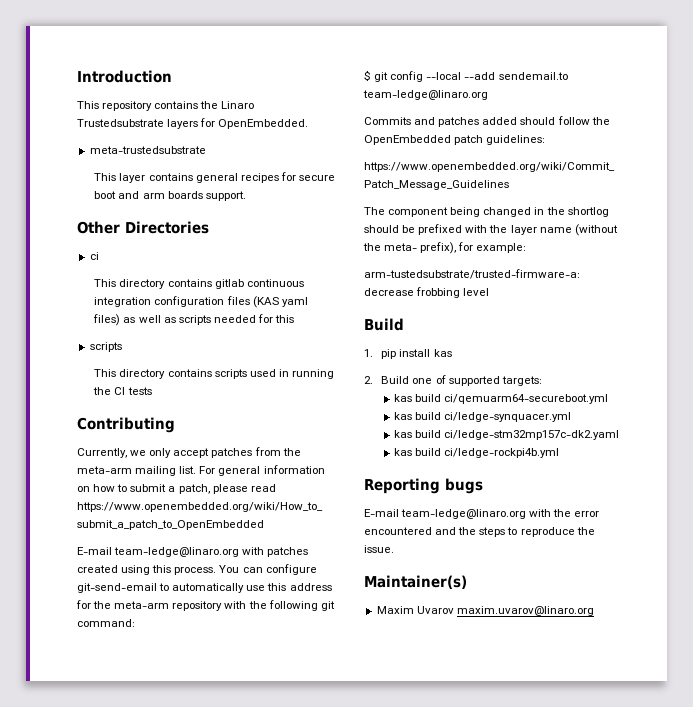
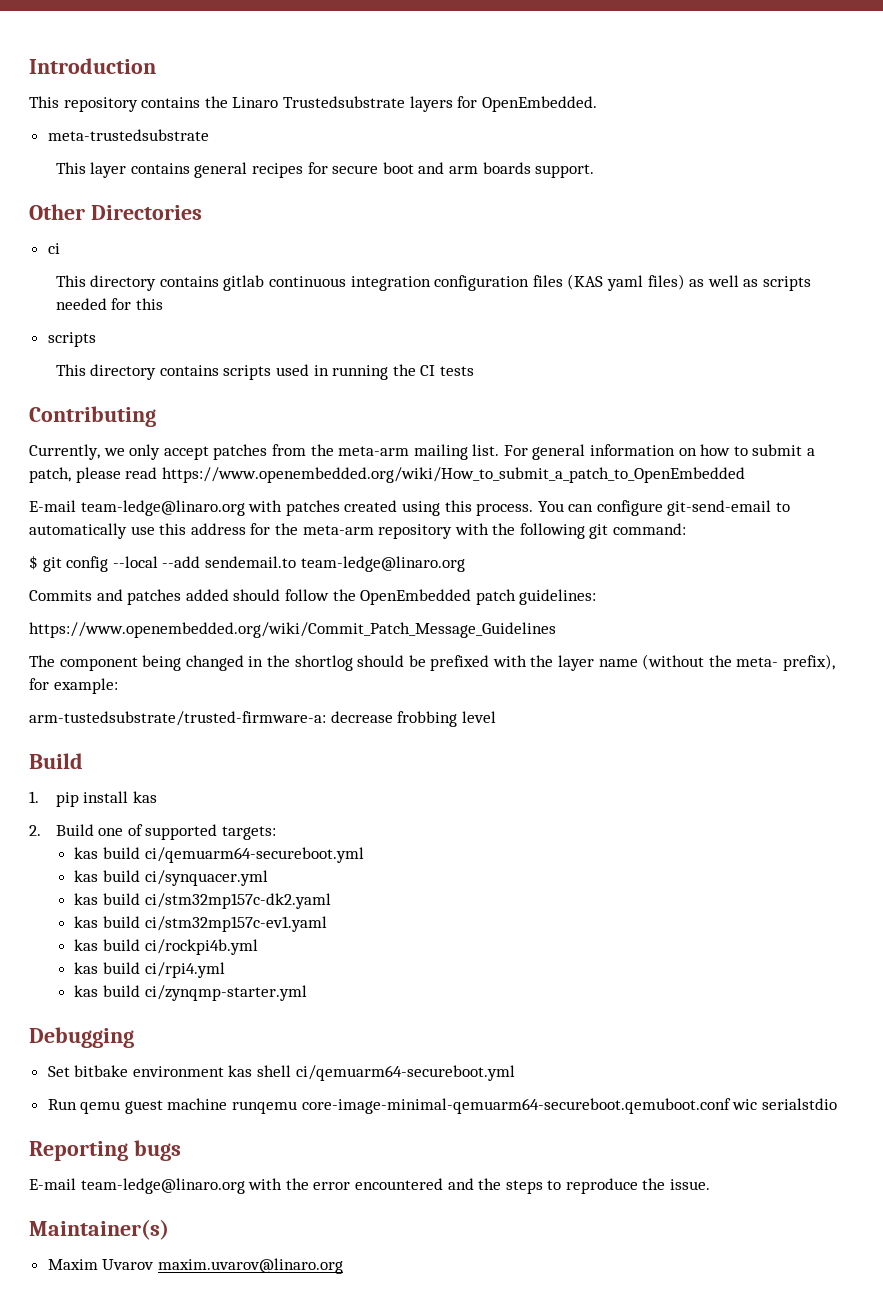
- kas build ci/ledge-synquacer.yml
- kas build ci/ledge-stm32mp157c-dk2.yaml
- kas build ci/ledge-rockpi4b.yml
+ kas build ci/synquacer.yml
+ kas build ci/stm32mp157c-dk2.yaml
+ kas build ci/stm32mp157c-ev1.yaml
+ kas build ci/rockpi4b.yml
+ kas build ci/rpi4.yml
+ kas build ci/zynqmp-starter.yml
+ Debugging
+ Set bitbake environment kas shell ci/qemuarm64-secureboot.yml
+ Run qemu guest machine runqemu core-image-minimal-qemuarm64-secureboot.qemuboot.conf wic serialstdio

